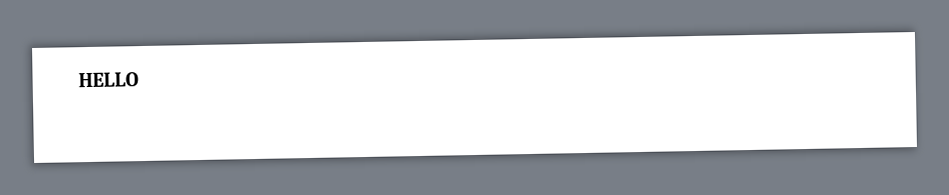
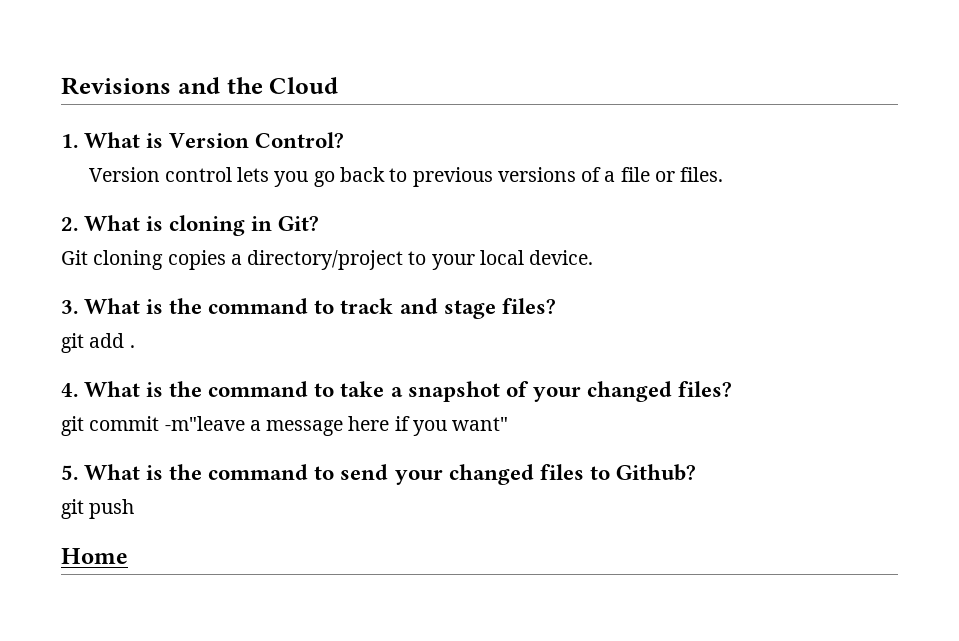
- HELLO
+ Revisions and the Cloud
+ 1. What is Version Control?
+ Version control lets you go back to previous versions of a file or files.
+ 2. What is cloning in Git?
+ Git cloning copies a directory/project to your local device.
+ 3. What is the command to track and stage files?
+ git add .
+ 4. What is the command to take a snapshot of your changed files?
+ git commit -m"leave a message here if you want"
+ 5. What is the command to send your changed files to Github?
+ git push
+ Home

